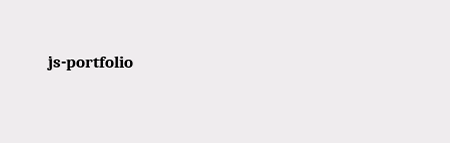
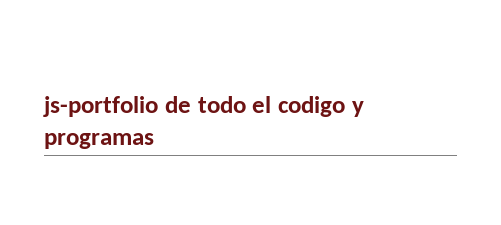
- js-portfolio
+ js-portfolio de todo el codigo y programas

